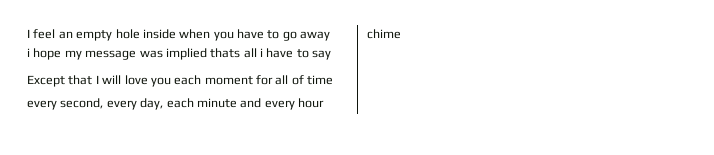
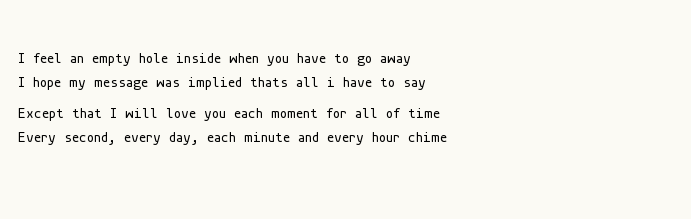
- i hope my message was implied thats all i have to say
+ I hope my message was implied thats all i have to say
- every second, every day, each minute and every hour chime
+ Every second, every day, each minute and every hour chime

